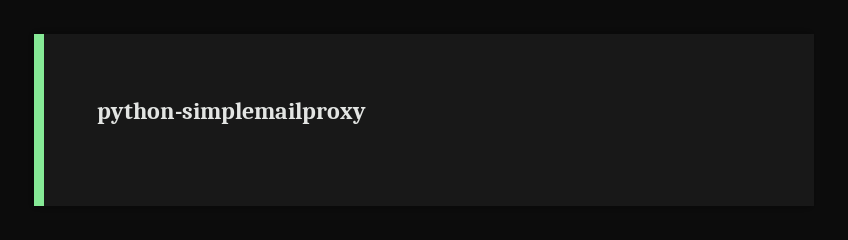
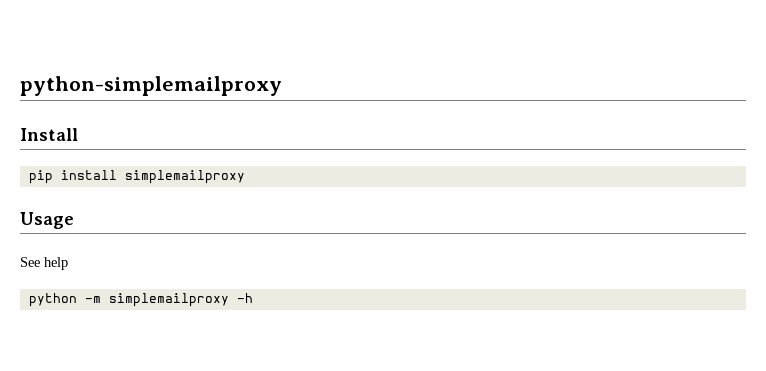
+ Install
+ pip install simplemailproxy
+ Usage
+ See help
+ python -m simplemailproxy -h

